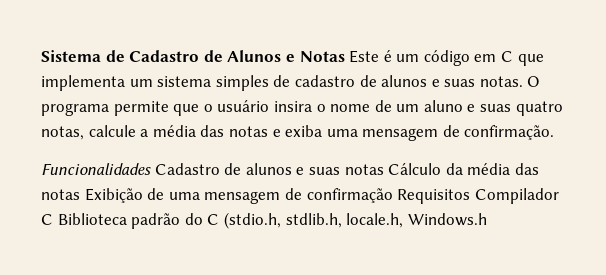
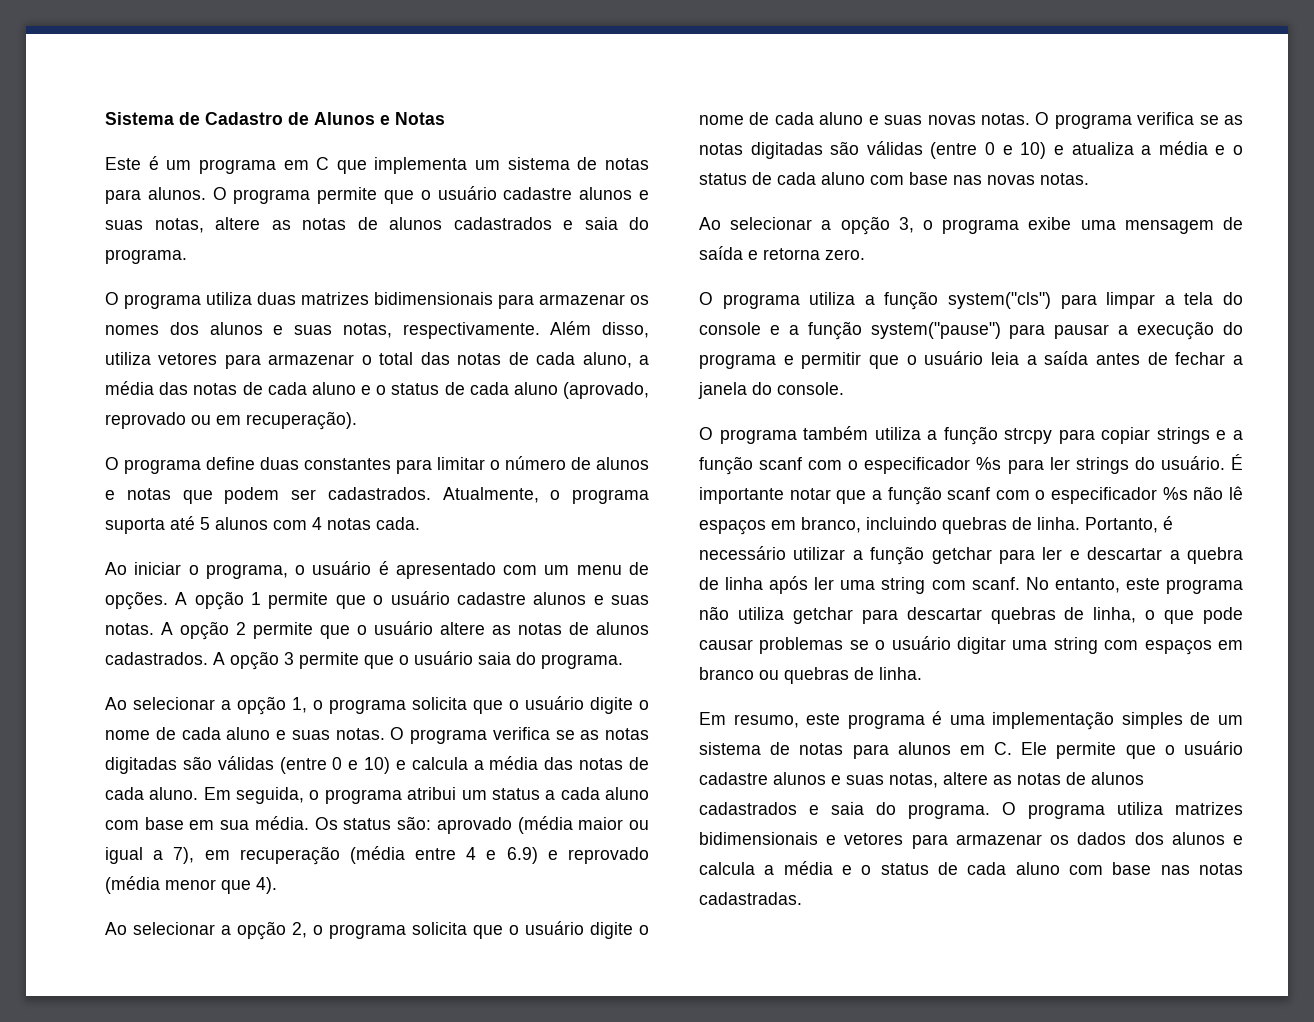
- Sistema de Cadastro de Alunos e Notas Este é um código em C que implementa um sistema simples de cadastro de alunos e suas notas.
+ Sistema de Cadastro de Alunos e Notas
+ Este é um programa em C que implementa um sistema de notas para alunos.
- O programa permite que o usuário insira o nome de um aluno e suas quatro notas, calcule a média das notas e exiba uma mensagem de confirmação.
- Funcionalidades Cadastro de alunos e suas notas Cálculo da média das notas Exibição de uma mensagem de confirmação Requisitos Compilador C Biblioteca padrão do C (stdio.h, stdlib.h, locale.h, Windows.h
+ O programa permite que o usuário cadastre alunos e suas notas, altere as notas de alunos cadastrados e saia do programa.
+ O programa utiliza duas matrizes bidimensionais para armazenar os nomes dos alunos e suas notas, respectivamente. Além disso, utiliza vetores para armazenar o total das notas de cada aluno, a média das notas de cada aluno e o status de cada aluno (aprovado, reprovado ou em recuperação).
+ O programa define duas constantes para limitar o número de alunos e notas que podem ser cadastrados. Atualmente, o programa suporta até 5 alunos com 4 notas cada.
+ Ao iniciar o programa, o usuário é apresentado com um menu de opções. A opção 1 permite que o usuário cadastre alunos e suas notas. A opção 2 permite que o usuário altere as notas de alunos cadastrados. A opção 3 permite que o usuário saia do programa.
+ Ao selecionar a opção 1, o programa solicita que o usuário digite o nome de cada aluno e suas notas. O programa verifica se as notas digitadas são válidas (entre 0 e 10) e calcula a média das notas de cada aluno. Em seguida, o programa atribui um status a cada aluno com base em sua média. Os status são: aprovado (média maior ou igual a 7), em recuperação (média entre 4 e 6.9) e reprovado (média menor que 4).
+ Ao selecionar a opção 2, o programa solicita que o usuário digite o nome de cada aluno e suas novas notas. O programa verifica se as notas digitadas são válidas (entre 0 e 10) e atualiza a média e o status de cada aluno com base nas novas notas.
+ Ao selecionar a opção 3, o programa exibe uma mensagem de saída e retorna zero.
+ O programa utiliza a função system("cls") para limpar a tela do console e a função system("pause") para pausar a execução do programa e permitir que o usuário leia a saída antes de fechar a janela do console.
+ O programa também utiliza a função strcpy para copiar strings e a função scanf com o especificador %s para ler strings do usuário. É importante notar que a função scanf com o especificador %s não lê espaços em branco, incluindo quebras de linha. Portanto, é necessário utilizar a função getchar para ler e descartar a quebra de linha após ler uma string com scanf. No entanto, este programa não utiliza getchar para descartar quebras de linha, o que pode causar problemas se o usuário digitar uma string com espaços em branco ou quebras de linha.
+ Em resumo, este programa é uma implementação simples de um sistema de notas para alunos em C. Ele permite que o usuário cadastre alunos e suas notas, altere as notas de alunos cadastrados e saia do programa. O programa utiliza matrizes bidimensionais e vetores para armazenar os dados dos alunos e calcula a média e o status de cada aluno com base nas notas cadastradas.

